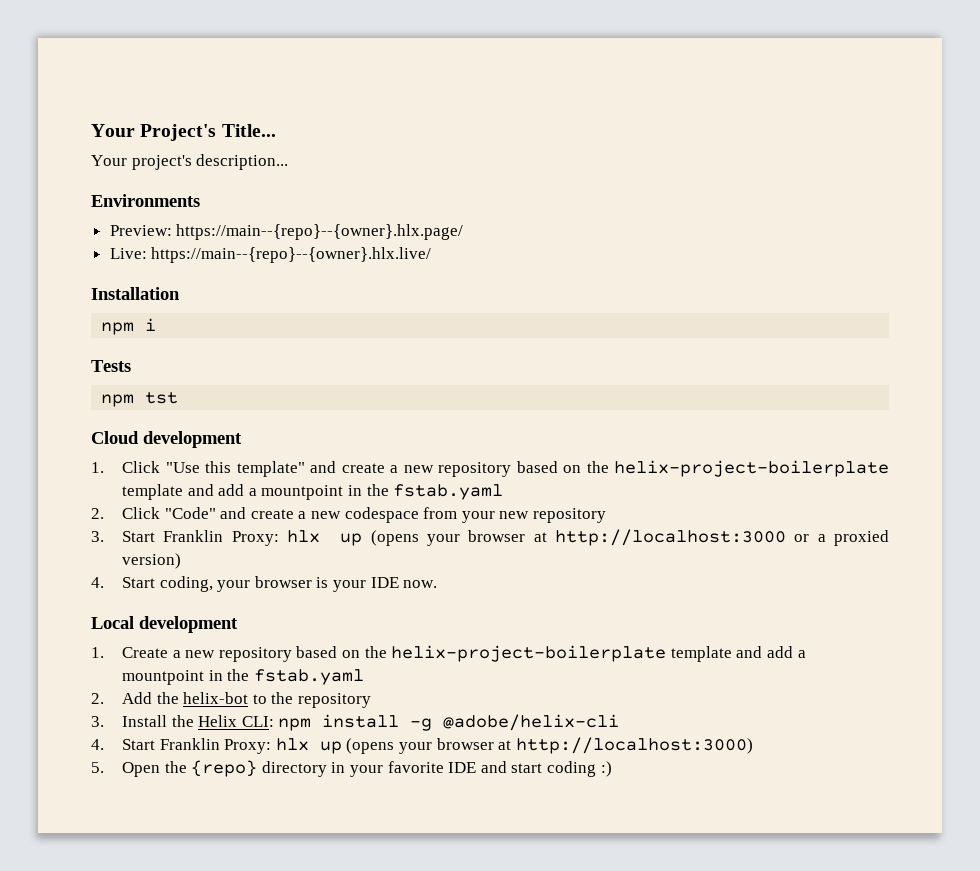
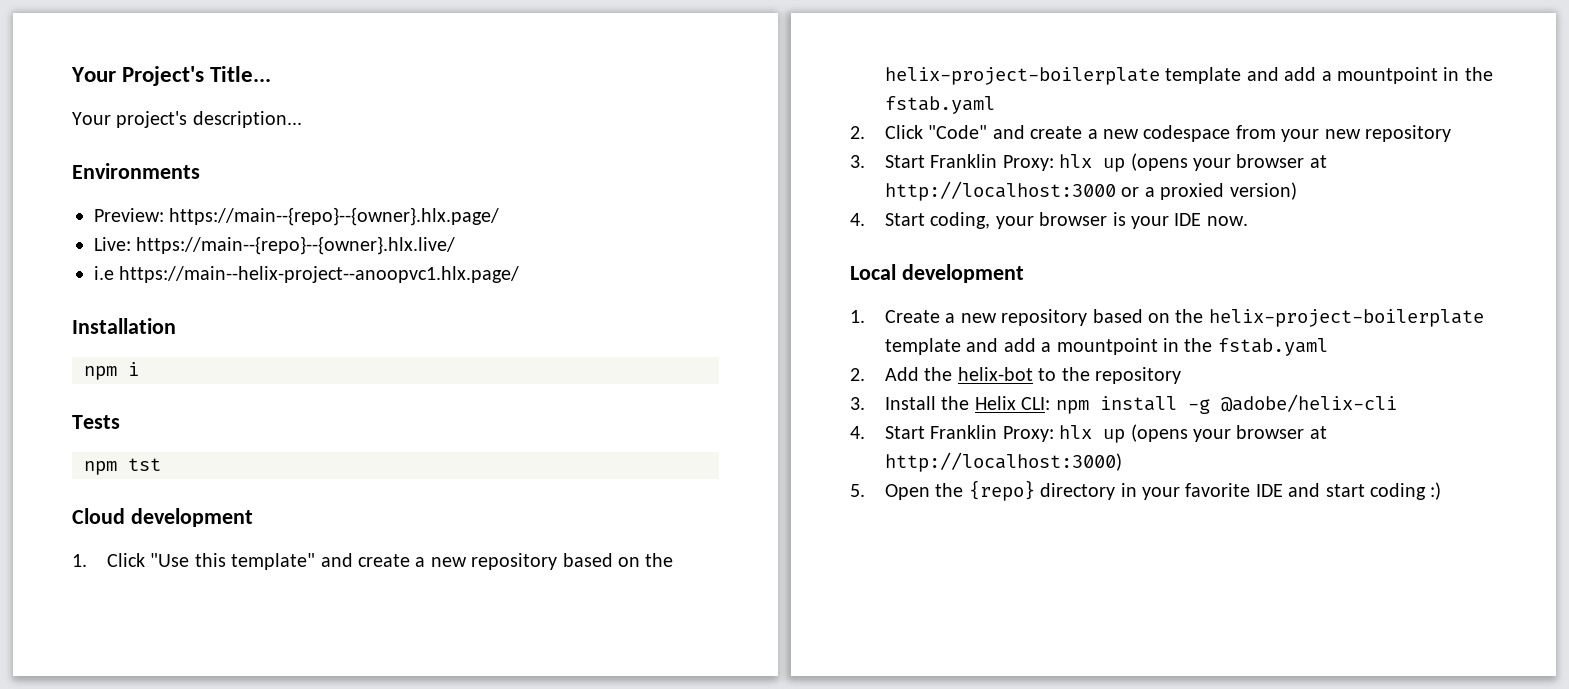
+ i.e https://main--helix-project--anoopvc1.hlx.page/

